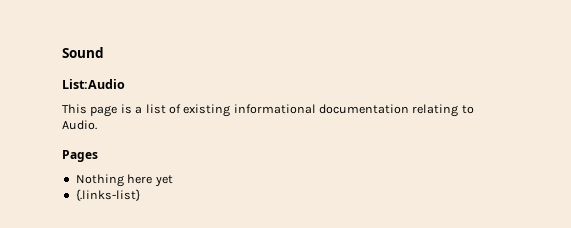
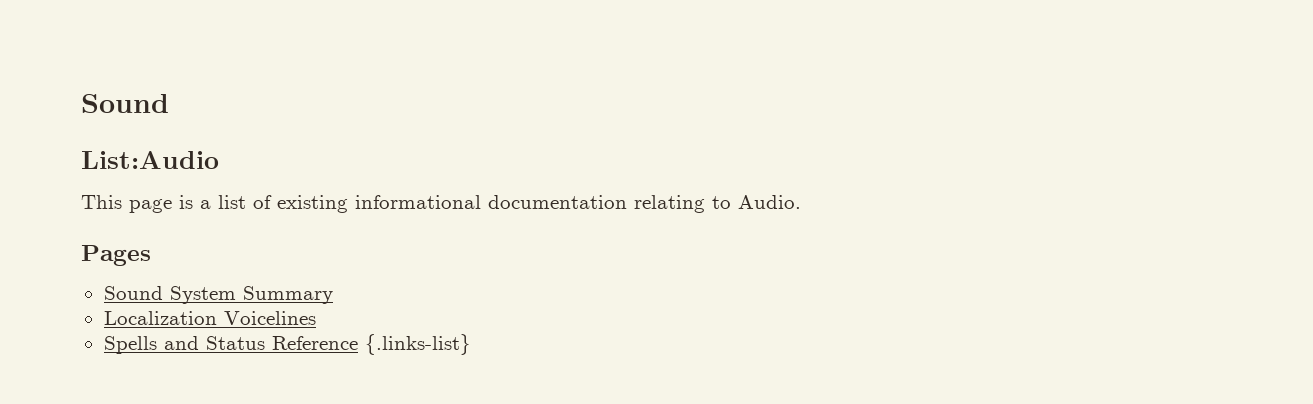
- Nothing here yet
- {.links-list}
+ Sound System Summary
+ Localization Voicelines
+ Spells and Status Reference {.links-list}

